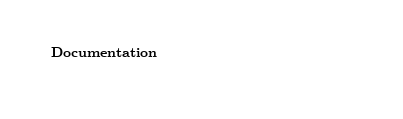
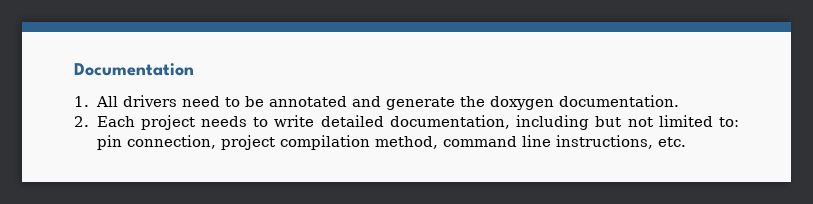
+ 1. All drivers need to be annotated and generate the doxygen documentation.
+ 2. Each project needs to write detailed documentation, including but not limited to: pin connection, project compilation method, command line instructions, etc.

